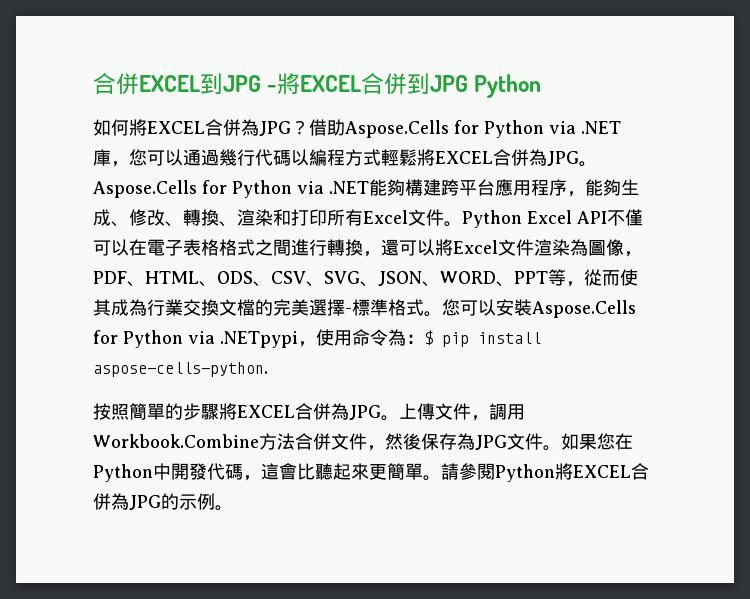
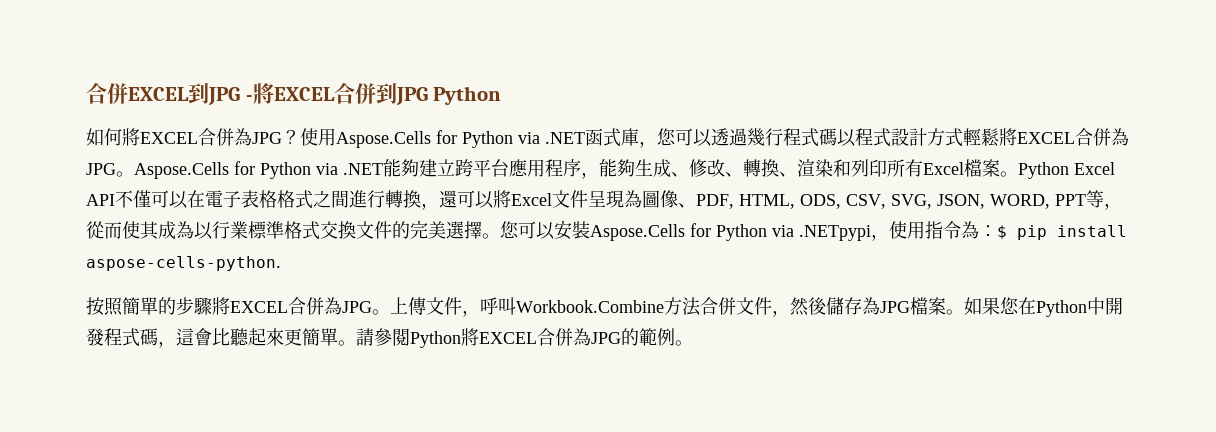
- 借助Aspose.Cells for Python via .NET庫，您可以通過幾行代碼以編程方式輕鬆將EXCEL合併為JPG。
+ 使用Aspose.Cells for Python via .NET函式庫，您可以透過幾行程式碼以程式設計方式輕鬆將EXCEL合併為JPG。
- Aspose.Cells for Python via .NET能夠構建跨平台應用程序，能夠生成、修改、轉換、渲染和打印所有Excel文件。
+ Aspose.Cells for Python via .NET能夠建立跨平台應用程序，能夠生成、修改、轉換、渲染和列印所有Excel檔案。
- Python Excel API不僅可以在電子表格格式之間進行轉換，還可以將Excel文件渲染為圖像，PDF、HTML、ODS、CSV、SVG、JSON、WORD、PPT等，從而使其成為行業交換文檔的完美選擇-標準格式。
+ Python Excel API不僅可以在電子表格格式之間進行轉換，還可以將Excel文件呈現為圖像、PDF, HTML, ODS, CSV, SVG, JSON, WORD, PPT等，從而使其成為以行業標準格式交換文件的完美選擇。
- 您可以安裝Aspose.Cells for Python via .NETpypi，使用命令為：$ pip install aspose-cells-python.
+ 您可以安裝Aspose.Cells for Python via .NETpypi，使用指令為：$ pip install aspose-cells-python.
- 上傳文件，調用Workbook.Combine方法合併文件，然後保存為JPG文件。
+ 上傳文件，呼叫Workbook.Combine方法合併文件，然後儲存為JPG檔案。
- 如果您在Python中開發代碼，這會比聽起來更簡單。
+ 如果您在Python中開發程式碼，這會比聽起來更簡單。
- 請參閱Python將EXCEL合併為JPG的示例。
+ 請參閱Python將EXCEL合併為JPG的範例。

